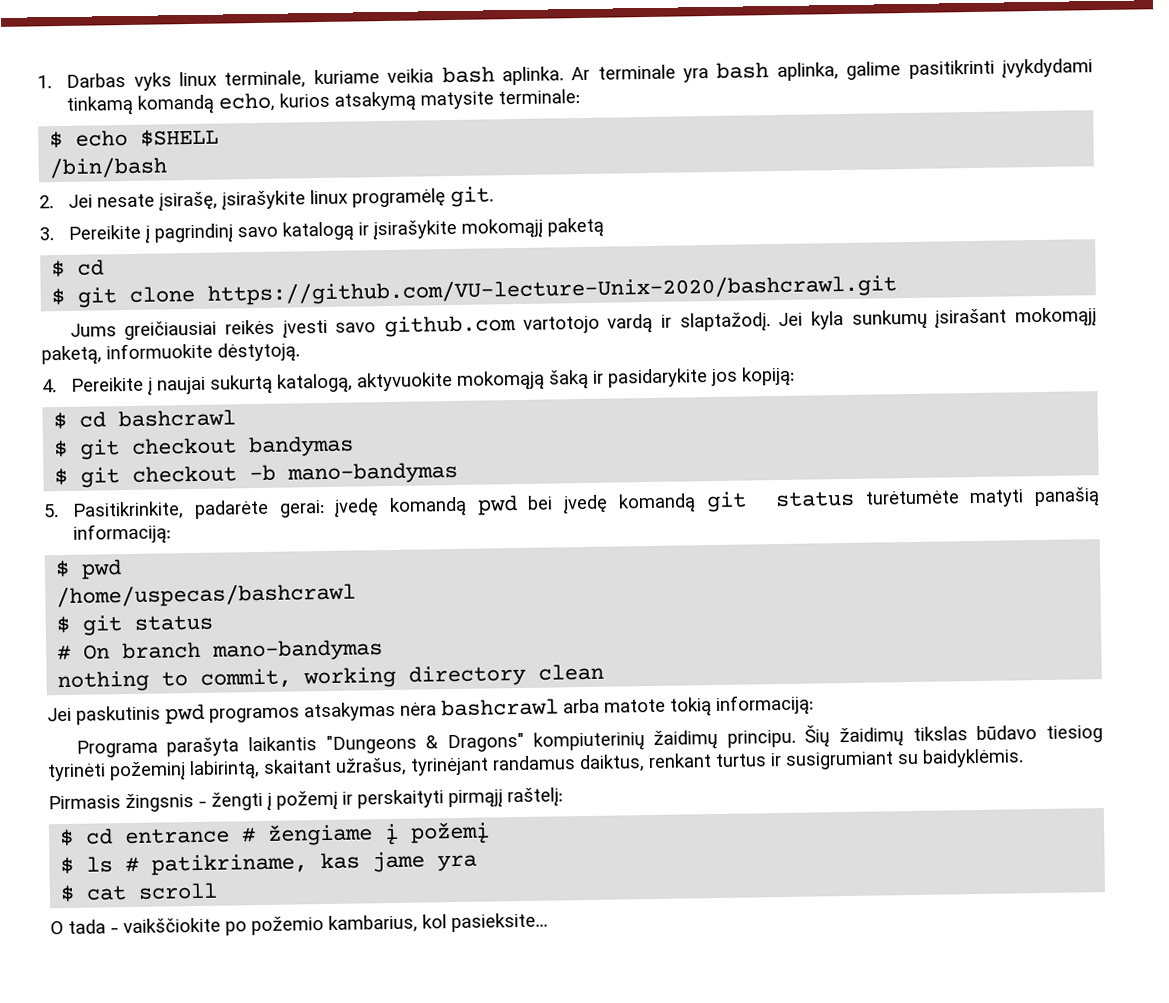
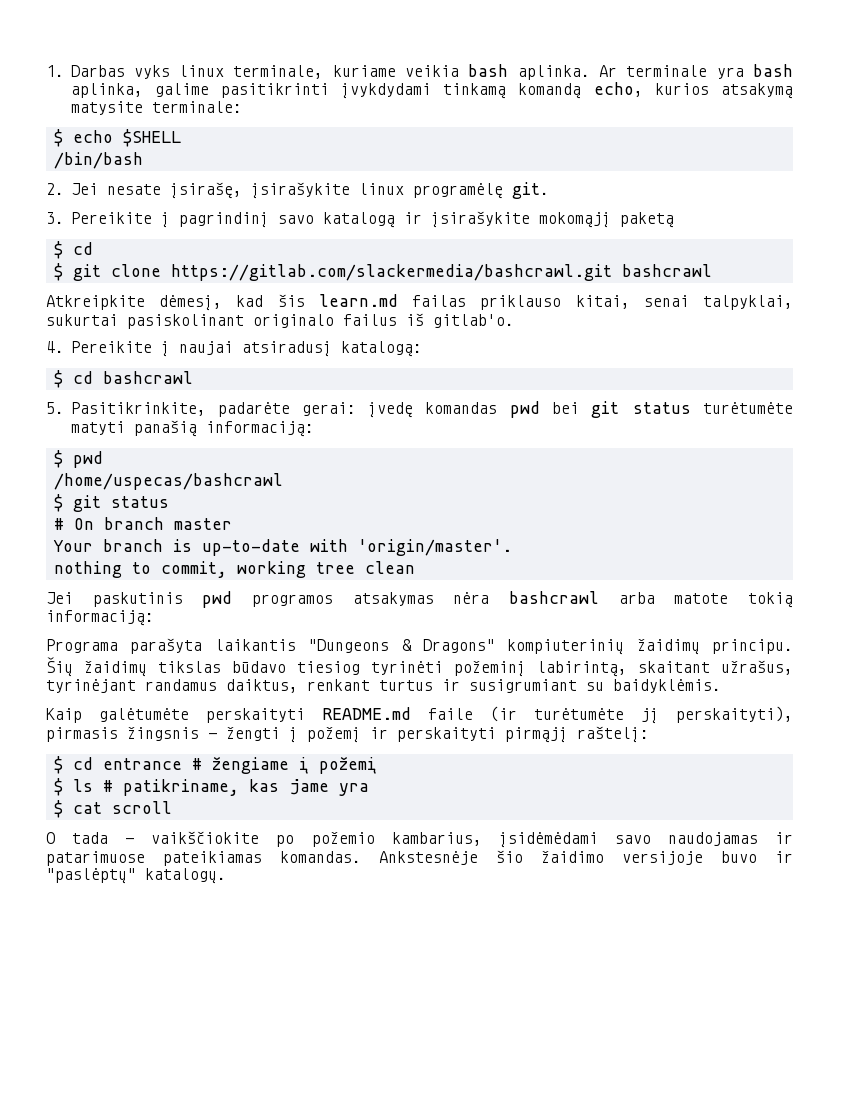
- $ git clone https://github.com/VU-lecture-Unix-2020/bashcrawl.git
- Jums greičiausiai reikės įvesti savo github.com vartotojo vardą ir slaptažodį. Jei kyla sunkumų įsirašant mokomąjį paketą, informuokite dėstytoją.
- 4. Pereikite į naujai sukurtą katalogą, aktyvuokite mokomąją šaką ir pasidarykite jos kopiją:
+ $ git clone https://gitlab.com/slackermedia/bashcrawl.git bashcrawl
+ Atkreipkite dėmesį, kad šis learn.md failas priklauso kitai, senai talpyklai, sukurtai pasiskolinant originalo failus iš gitlab'o.
+ 4. Pereikite į naujai atsiradusį katalogą:
  $ cd bashcrawl
- $ git checkout bandymas
- $ git checkout -b mano-bandymas
- 5. Pasitikrinkite, padarėte gerai: įvedę komandą pwd bei įvedę komandą git status turėtumėte matyti panašią informaciją:
+ 5. Pasitikrinkite, padarėte gerai: įvedę komandas pwd bei git status turėtumėte matyti panašią informaciją:
- # On branch mano-bandymas
+ # On branch master
+ Your branch is up-to-date with 'origin/master'.
- nothing to commit, working directory clean
+ nothing to commit, working tree clean
- Pirmasis žingsnis - žengti į požemį ir perskaityti pirmąjį raštelį:
+ Kaip galėtumėte perskaityti README.md faile (ir turėtumėte jį perskaityti), pirmasis žingsnis - žengti į požemį ir perskaityti pirmąjį raštelį:
- O tada - vaikščiokite po požemio kambarius, kol pasieksite...
+ O tada - vaikščiokite po požemio kambarius, įsidėmėdami savo naudojamas ir patarimuose pateikiamas komandas. Ankstesnėje šio žaidimo versijoje buvo ir "paslėptų" katalogų.

